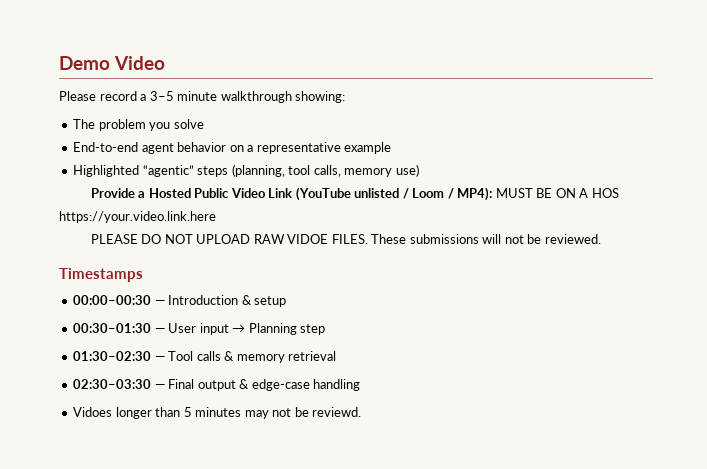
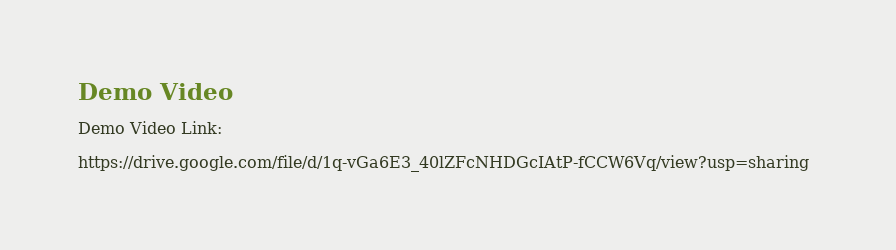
- Please record a 3–5 minute walkthrough showing:
- The problem you solve
- End-to-end agent behavior on a representative example
- Highlighted “agentic” steps (planning, tool calls, memory use)
- Provide a Hosted Public Video Link (YouTube unlisted / Loom / MP4): MUST BE ON A HOS https://your.video.link.here
- PLEASE DO NOT UPLOAD RAW VIDOE FILES. These submissions will not be reviewed.
- Timestamps
- 00:00–00:30 — Introduction & setup
- 00:30–01:30 — User input → Planning step
- 01:30–02:30 — Tool calls & memory retrieval
- 02:30–03:30 — Final output & edge-case handling
- Vidoes longer than 5 minutes may not be reviewd.
+ Demo Video Link:
+ https://drive.google.com/file/d/1q-vGa6E3_40lZFcNHDGcIAtP-fCCW6Vq/view?usp=sharing

